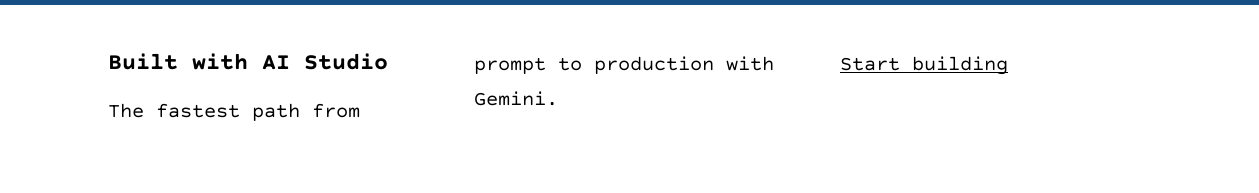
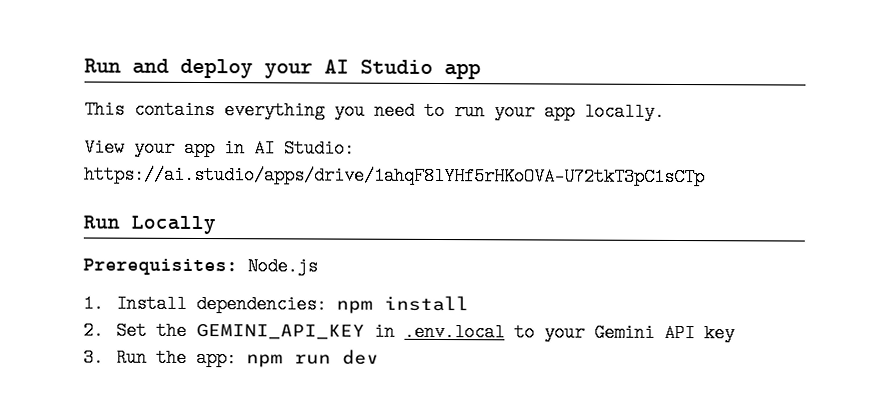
- Built with AI Studio
- The fastest path from prompt to production with Gemini.
- Start building
+ Run and deploy your AI Studio app
+ This contains everything you need to run your app locally.
+ View your app in AI Studio: https://ai.studio/apps/drive/1ahqF8lYHf5rHKoOVA-U72tkT3pC1sCTp
+ Run Locally
+ Prerequisites: Node.js
+ 1. Install dependencies: npm install
+ 2. Set the GEMINI_API_KEY in .env.local to your Gemini API key
+ 3. Run the app: npm run dev

